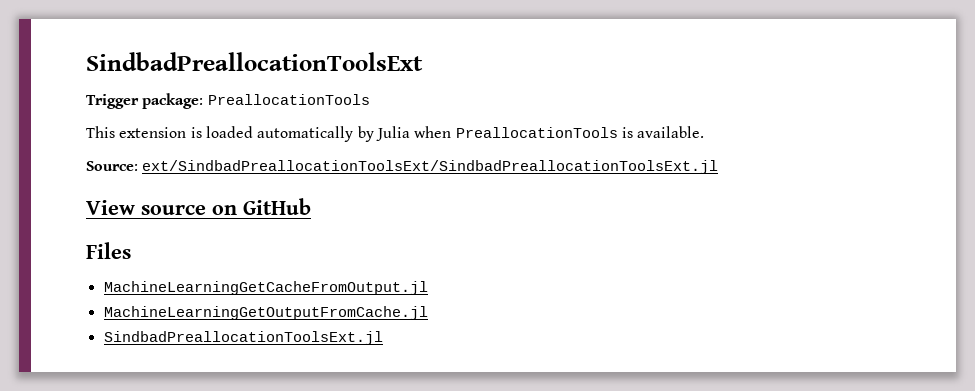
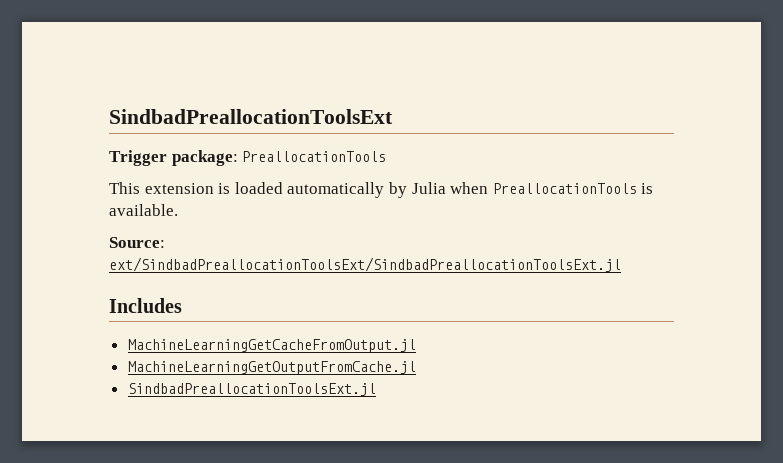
- View source on GitHub
- Files
+ Includes

